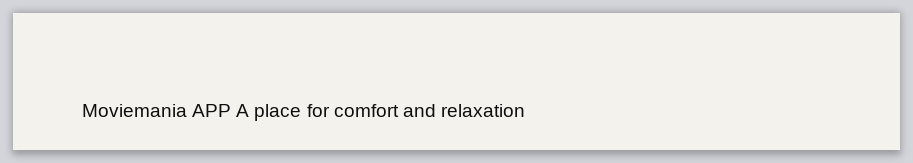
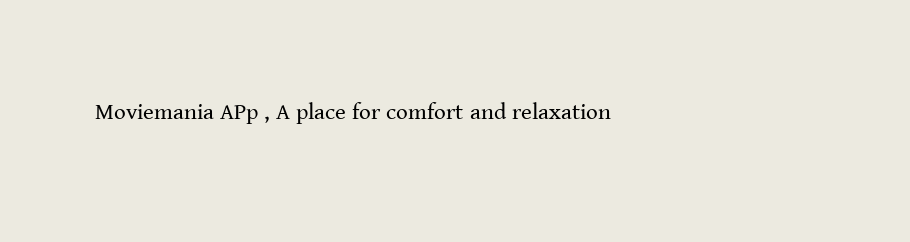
- Moviemania APP A place for comfort and relaxation
+ Moviemania APp , A place for comfort and relaxation

